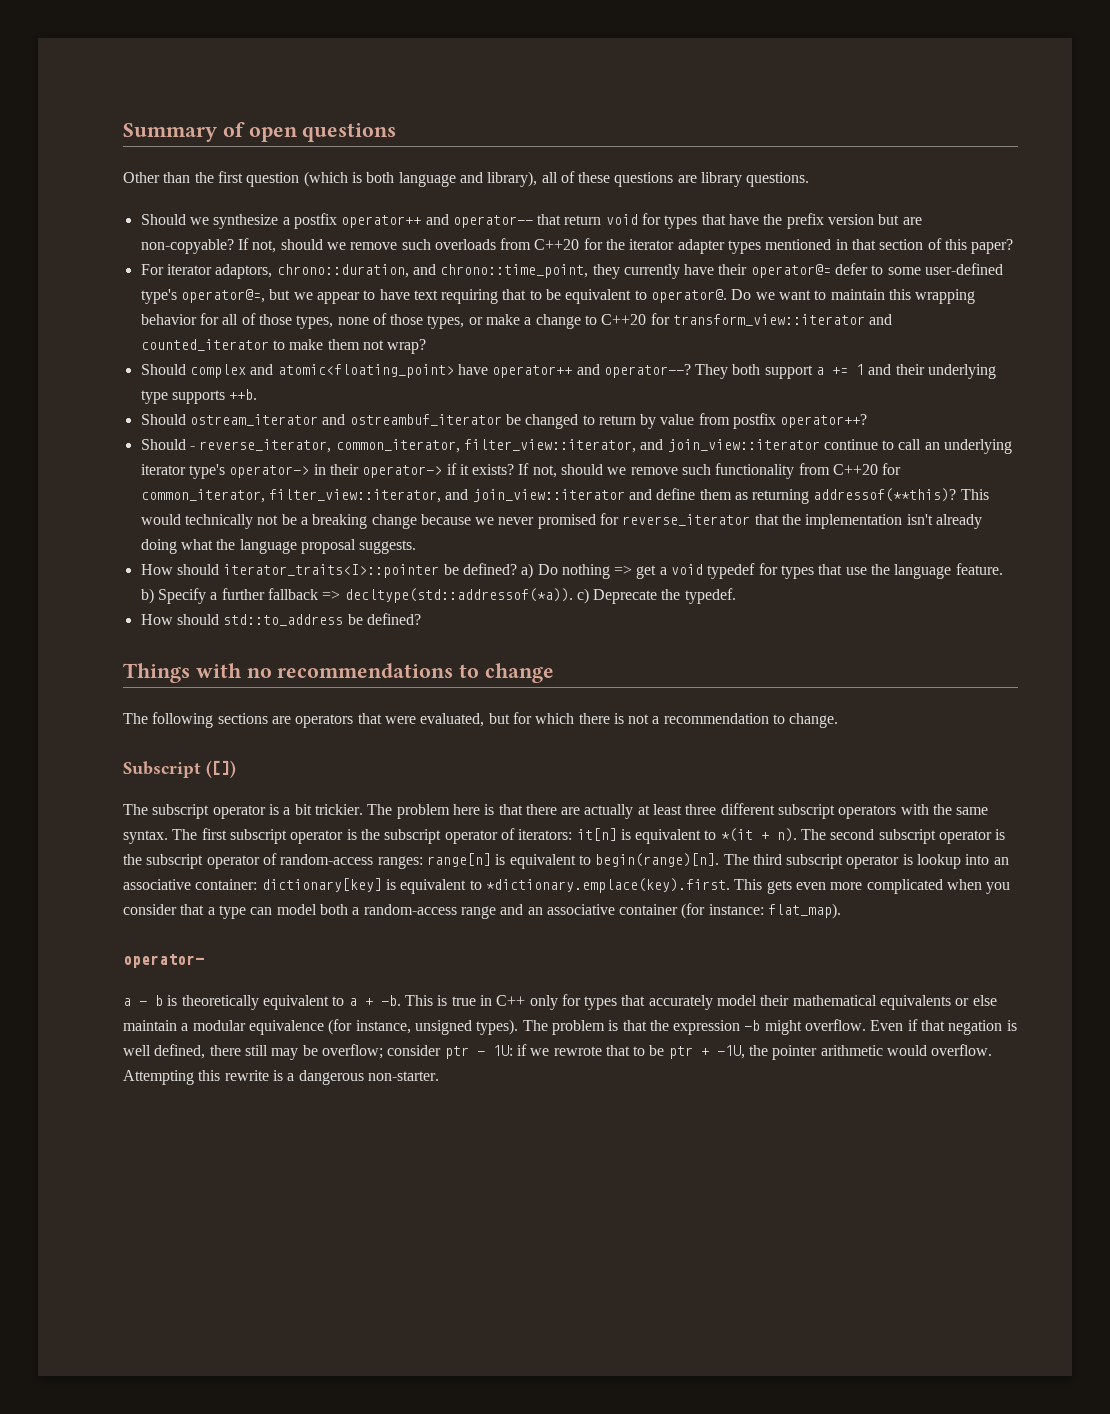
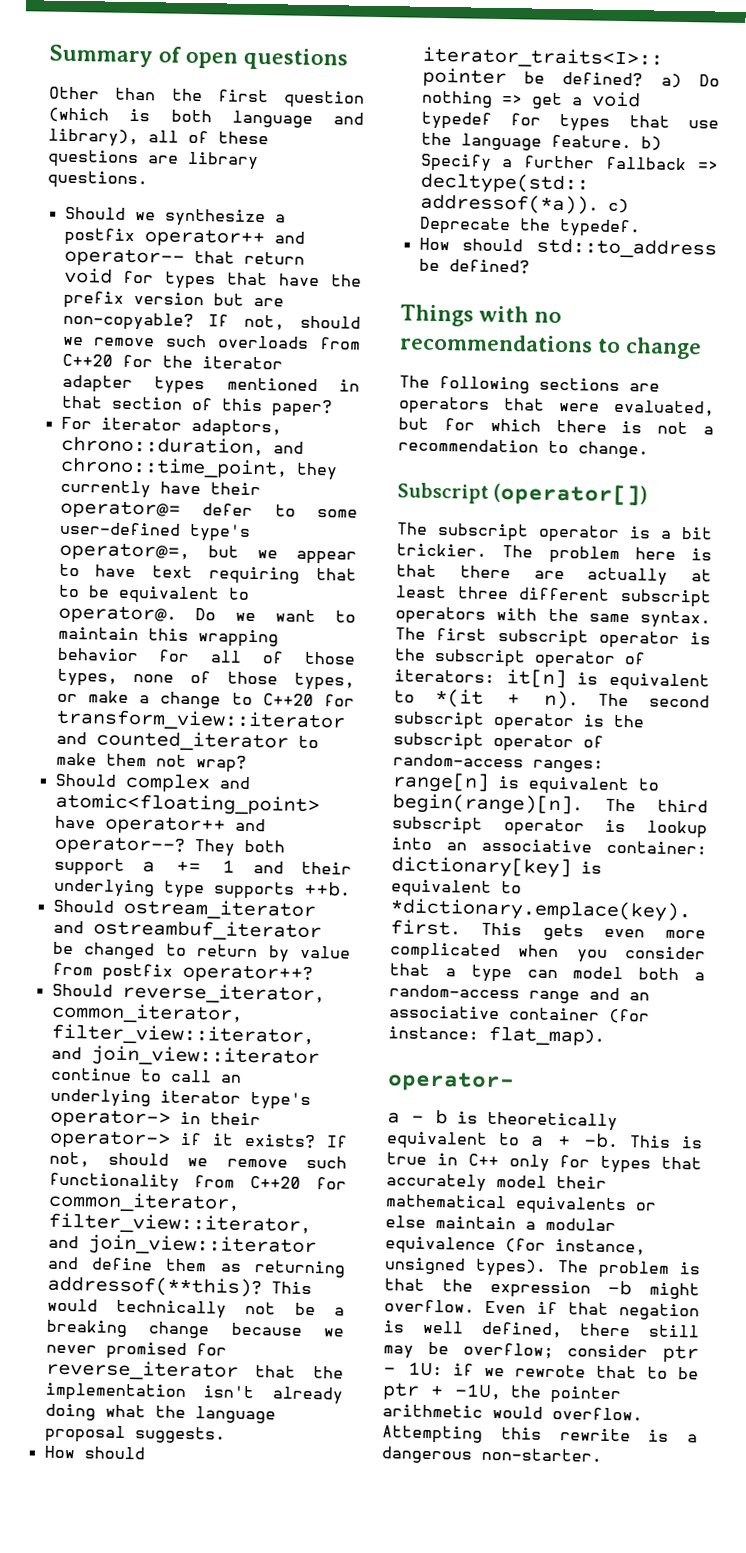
- Should - reverse_iterator, common_iterator, filter_view::iterator, and join_view::iterator continue to call an underlying iterator type's operator-> in their operator-> if it exists?
+ Should reverse_iterator, common_iterator, filter_view::iterator, and join_view::iterator continue to call an underlying iterator type's operator-> in their operator-> if it exists?
- Subscript ([])
+ Subscript (operator[])

